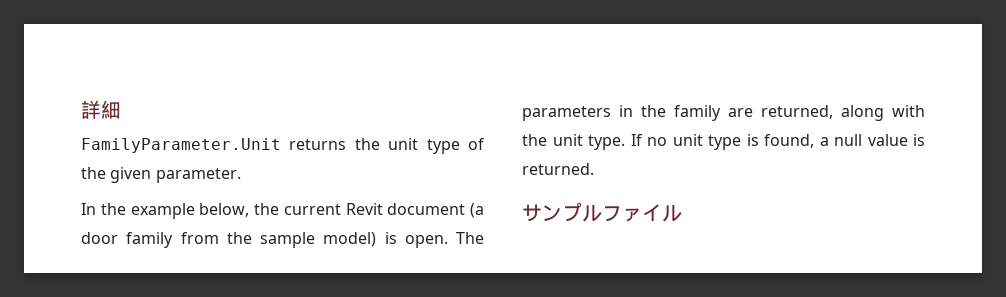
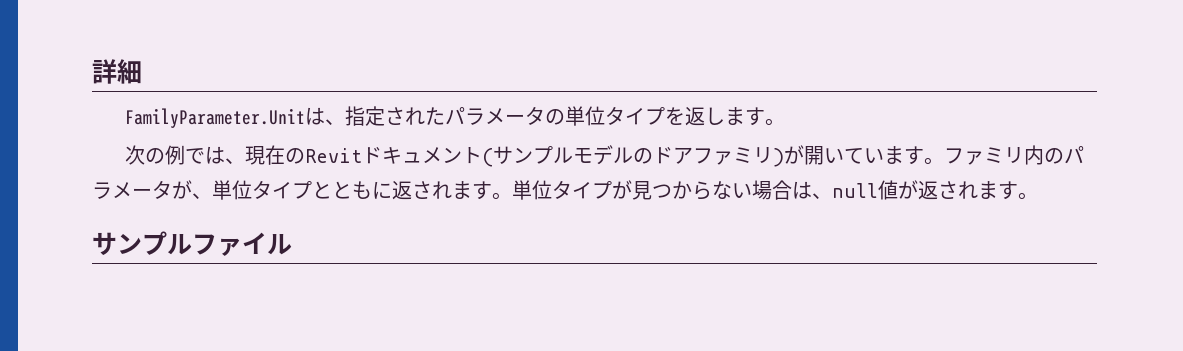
- FamilyParameter.Unit returns the unit type of the given parameter.
- In the example below, the current Revit document (a door family from the sample model) is open. The parameters in the family are returned, along with the unit type. If no unit type is found, a null value is returned.
+ FamilyParameter.Unitは、指定されたパラメータの単位タイプを返します。
+ 次の例では、現在のRevitドキュメント(サンプルモデルのドアファミリ)が開いています。ファミリ内のパラメータが、単位タイプとともに返されます。単位タイプが見つからない場合は、null値が返されます。

